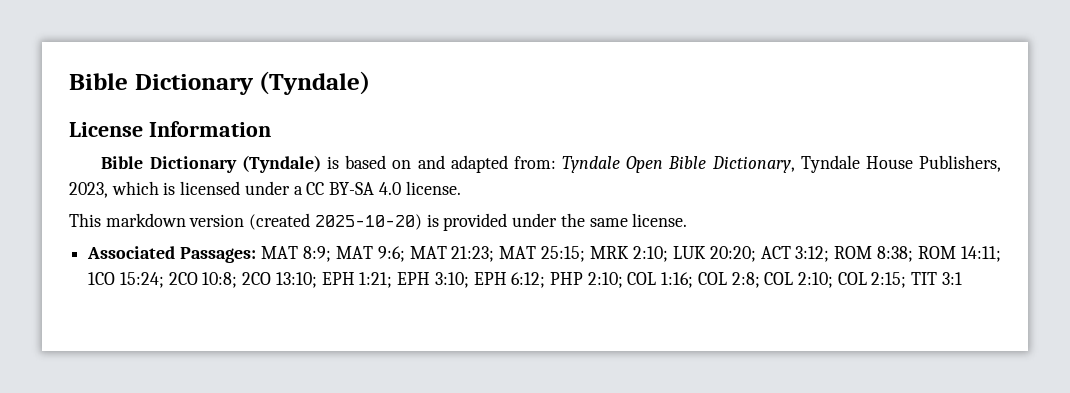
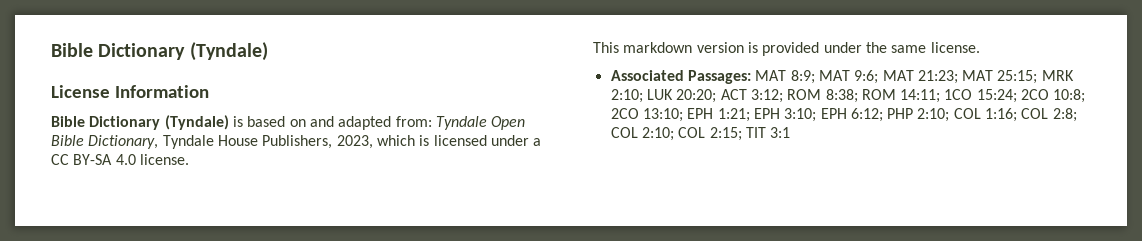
- This markdown version (created 2025-10-20) is provided under the same license.
+ This markdown version is provided under the same license.

